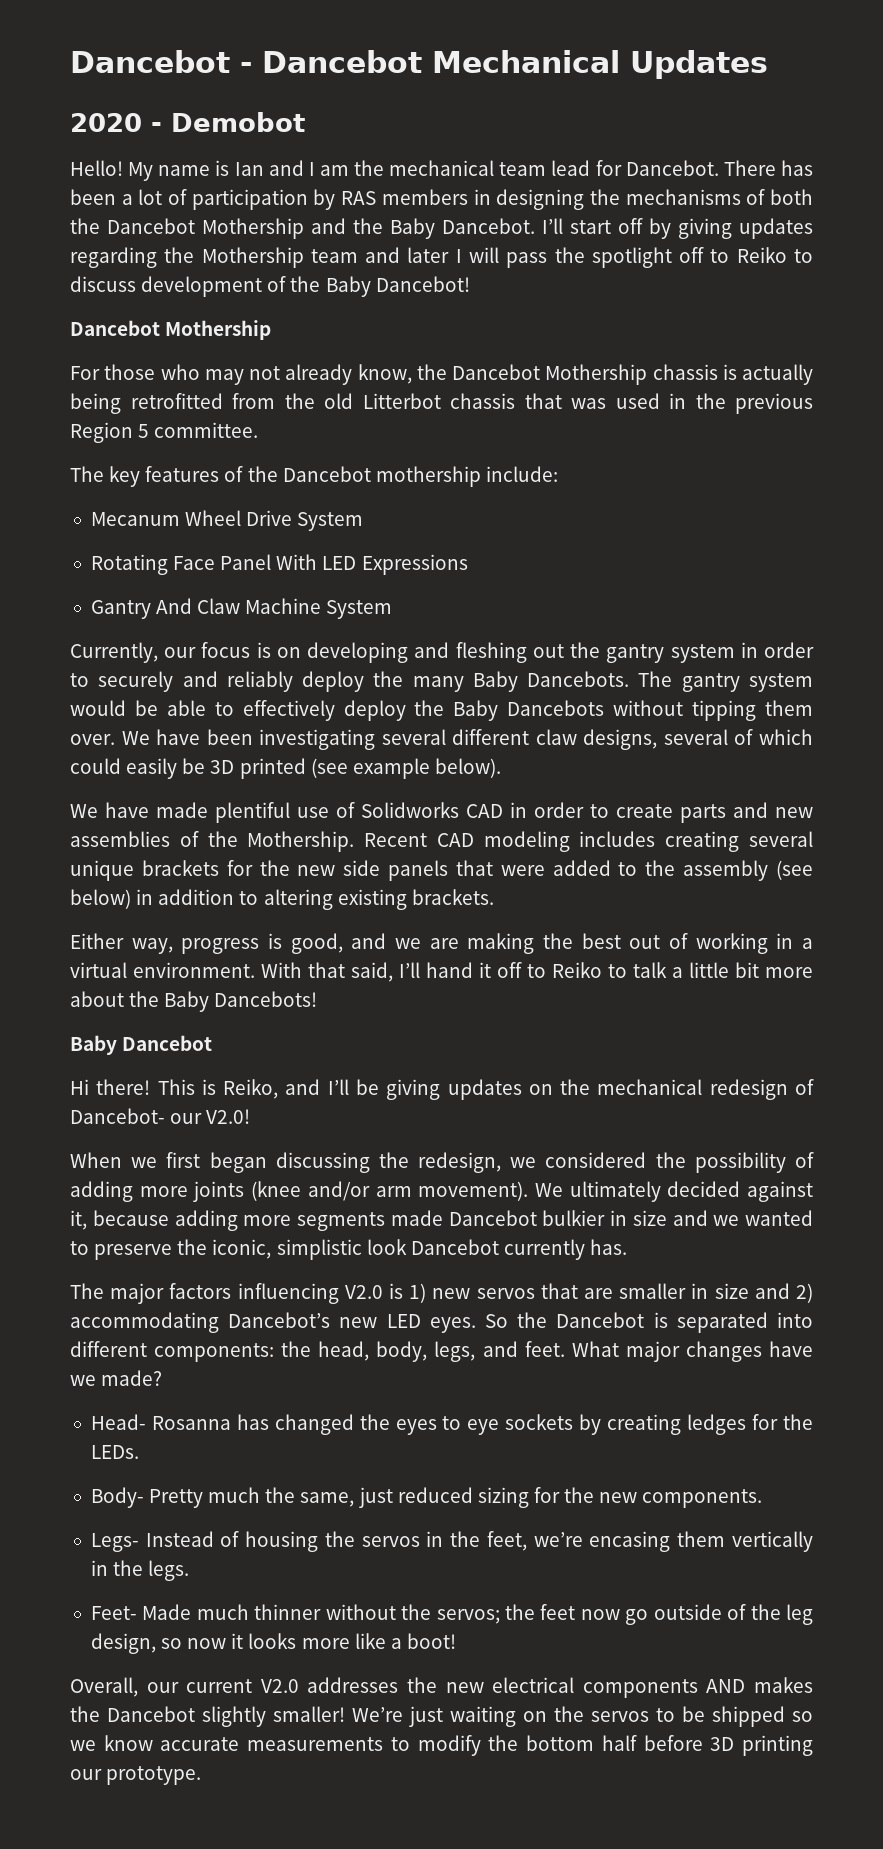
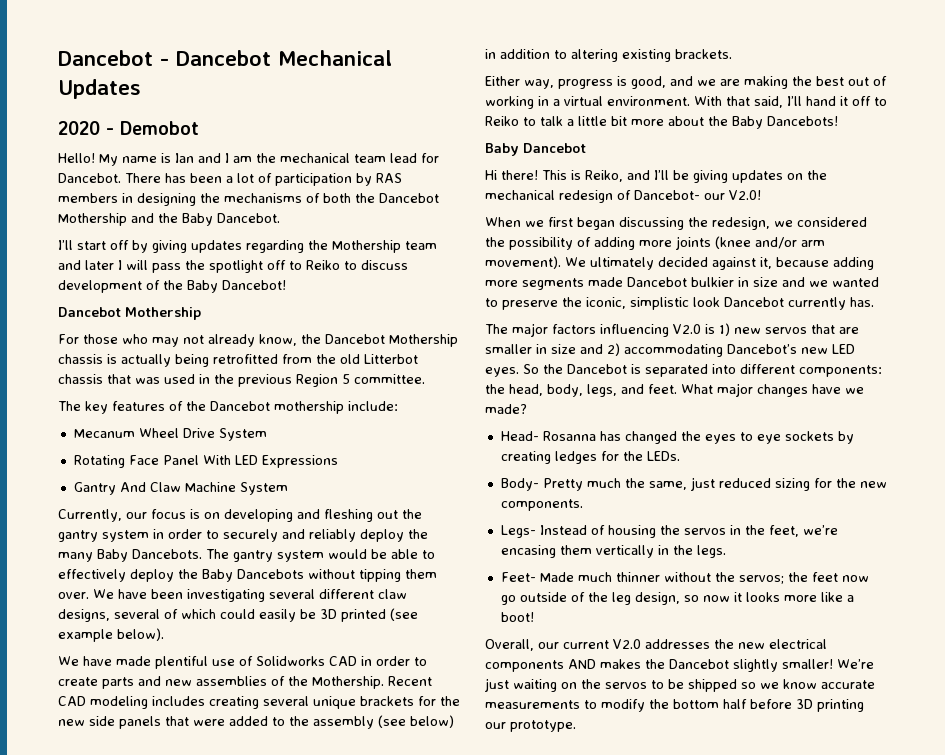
- There has been a lot of participation by RAS members in designing the mechanisms of both the Dancebot Mothership and the Baby Dancebot. I’ll start off by giving updates regarding the Mothership team and later I will pass the spotlight off to Reiko to discuss development of the Baby Dancebot!
+ There has been a lot of participation by RAS members in designing the mechanisms of both the Dancebot Mothership and the Baby Dancebot.
+ I’ll start off by giving updates regarding the Mothership team and later I will pass the spotlight off to Reiko to discuss development of the Baby Dancebot!

